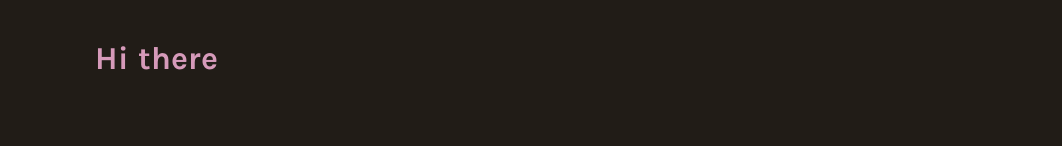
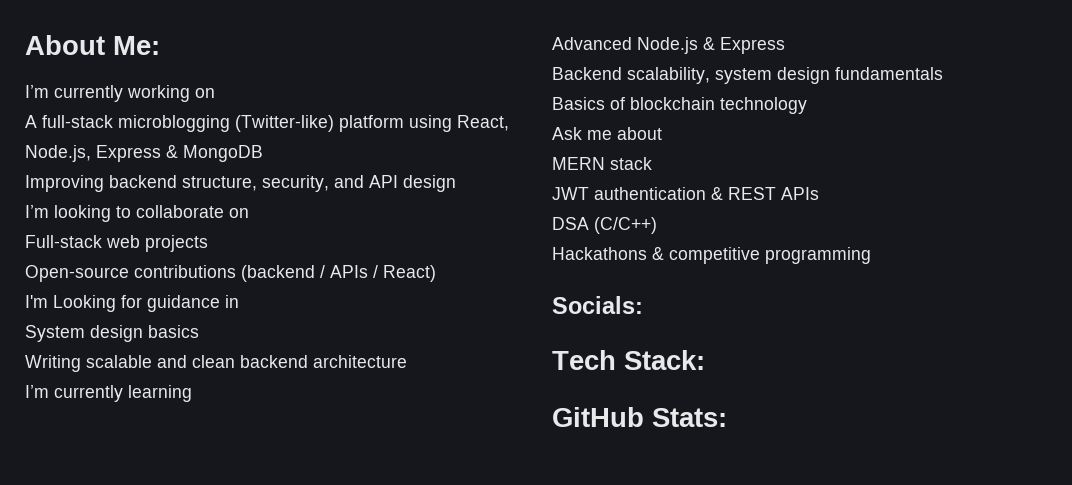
- Hi there
+ About Me:
+ I’m currently working on
+ A full-stack microblogging (Twitter-like) platform using React, Node.js, Express & MongoDB
+ Improving backend structure, security, and API design
+ I’m looking to collaborate on
+ Full-stack web projects
+ Open-source contributions (backend / APIs / React)
+ I'm Looking for guidance in
+ System design basics
+ Writing scalable and clean backend architecture
+ I’m currently learning
+ Advanced Node.js & Express
+ Backend scalability, system design fundamentals
+ Basics of blockchain technology
+ Ask me about
+ MERN stack
+ JWT authentication & REST APIs
+ DSA (C/C++)
+ Hackathons & competitive programming
+ Socials:
+ Tech Stack:
+ GitHub Stats:

